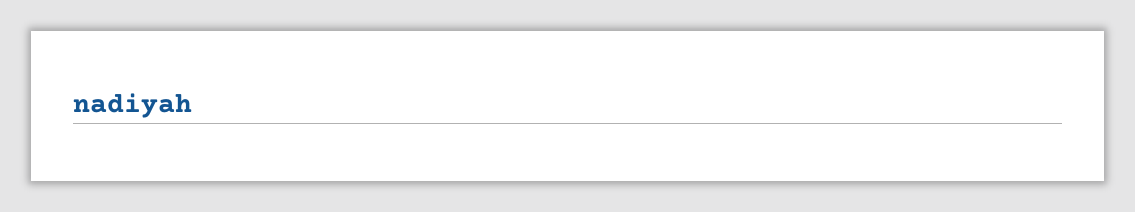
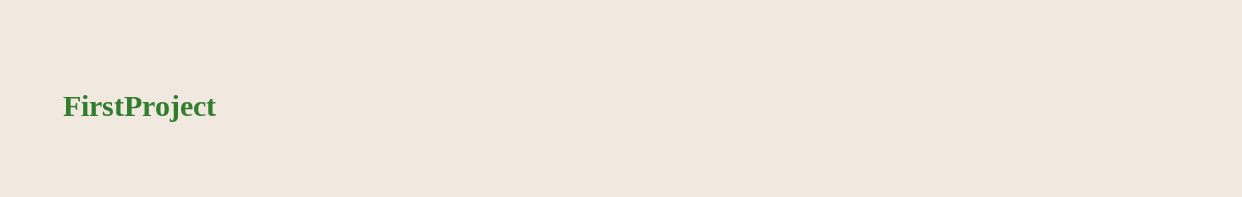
- nadiyah
+ FirstProject

